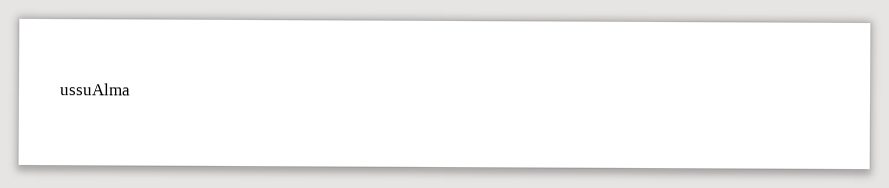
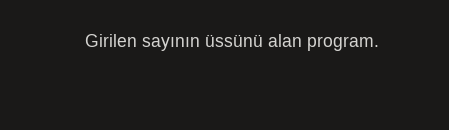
- ussuAlma
+ Girilen sayının üssünü alan program.

